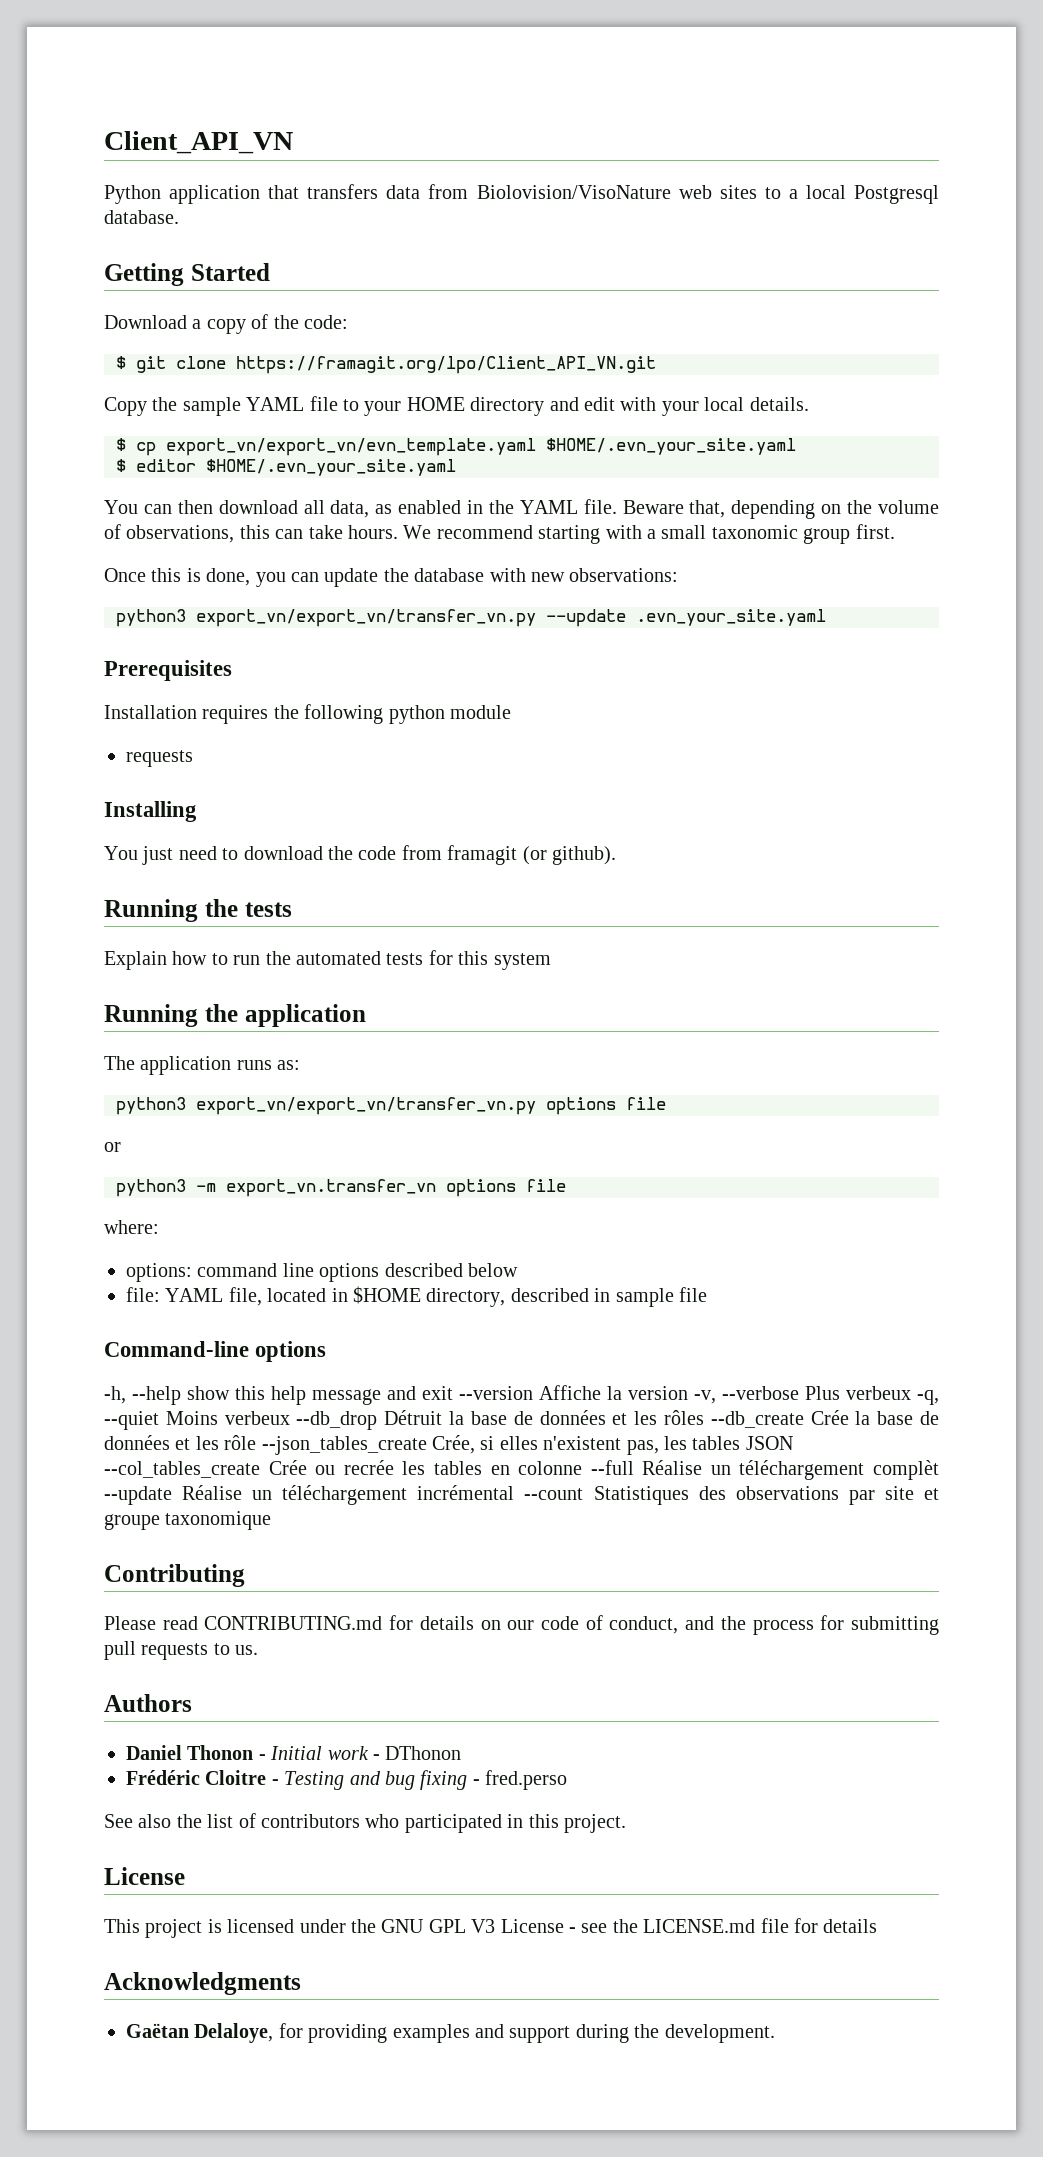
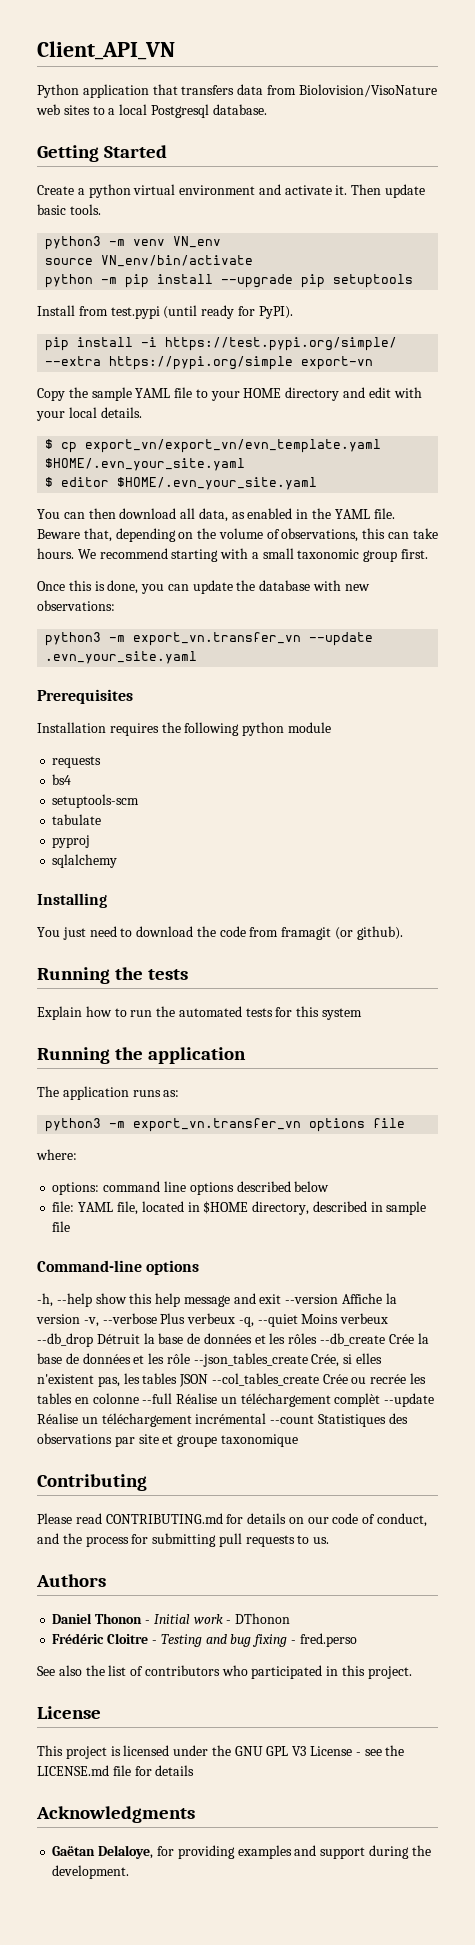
- Download a copy of the code:
- $ git clone https://framagit.org/lpo/Client_API_VN.git
+ Create a python virtual environment and activate it. Then update basic tools.
+ python3 -m venv VN_env
+ source VN_env/bin/activate
+ python -m pip install --upgrade pip setuptools
+ Install from test.pypi (until ready for PyPI).
+ pip install -i https://test.pypi.org/simple/ --extra https://pypi.org/simple export-vn
- python3 export_vn/export_vn/transfer_vn.py --update .evn_your_site.yaml
+ python3 -m export_vn.transfer_vn --update .evn_your_site.yaml
+ bs4
+ setuptools-scm
+ tabulate
+ pyproj
+ sqlalchemy
- python3 export_vn/export_vn/transfer_vn.py options file
- or

